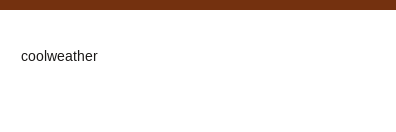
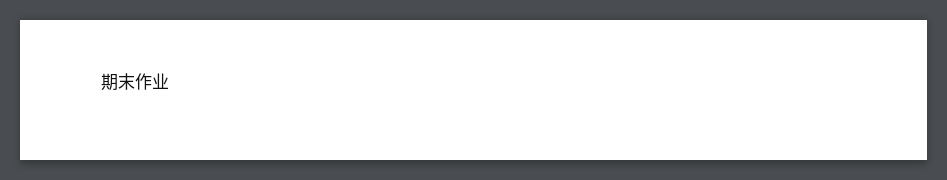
- coolweather
+ 期末作业

